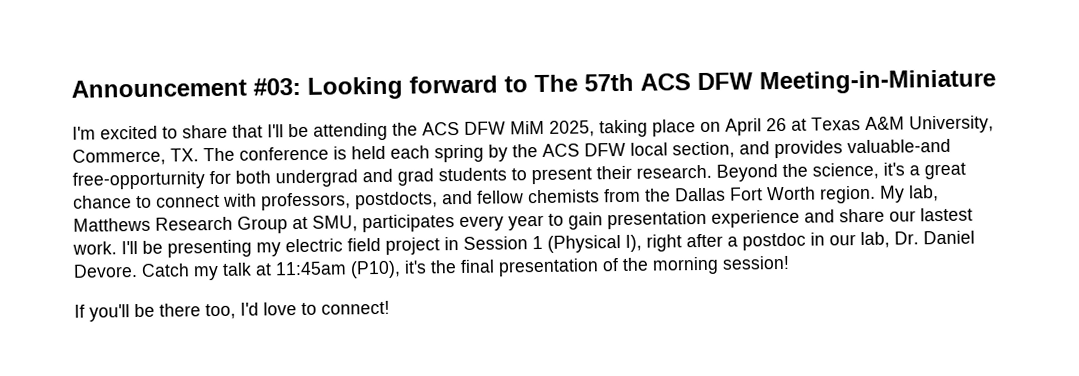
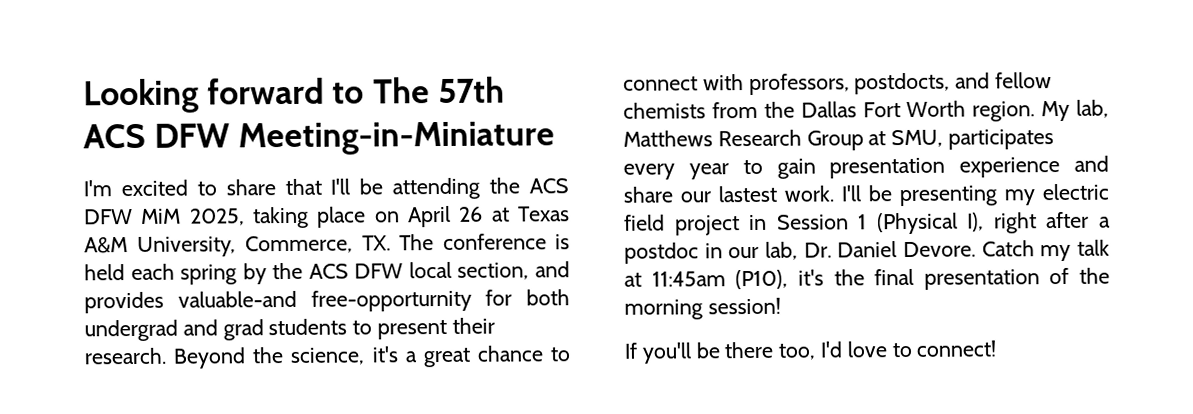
- Announcement #03: Looking forward to The 57th ACS DFW Meeting-in-Miniature
+ Looking forward to The 57th ACS DFW Meeting-in-Miniature

